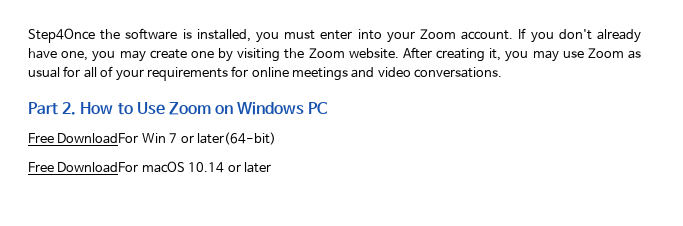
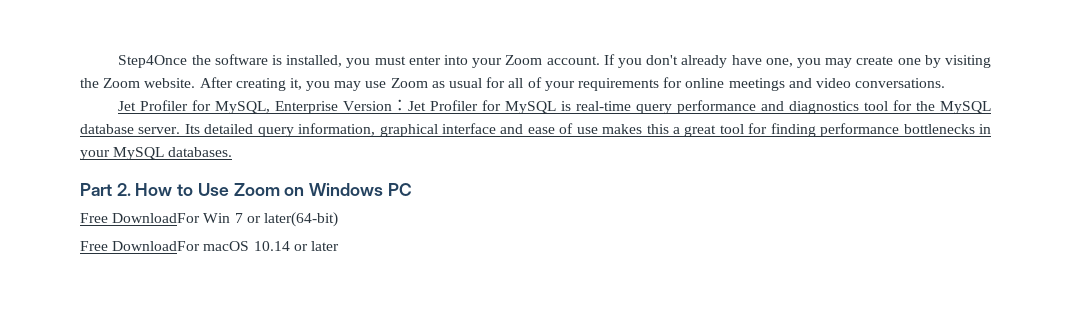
+ Jet Profiler for MySQL, Enterprise Version：Jet Profiler for MySQL is real-time query performance and diagnostics tool for the MySQL database server. Its detailed query information, graphical interface and ease of use makes this a great tool for finding performance bottlenecks in your MySQL databases.

